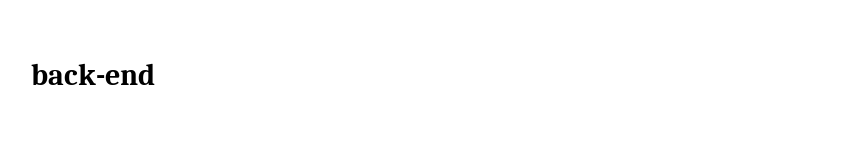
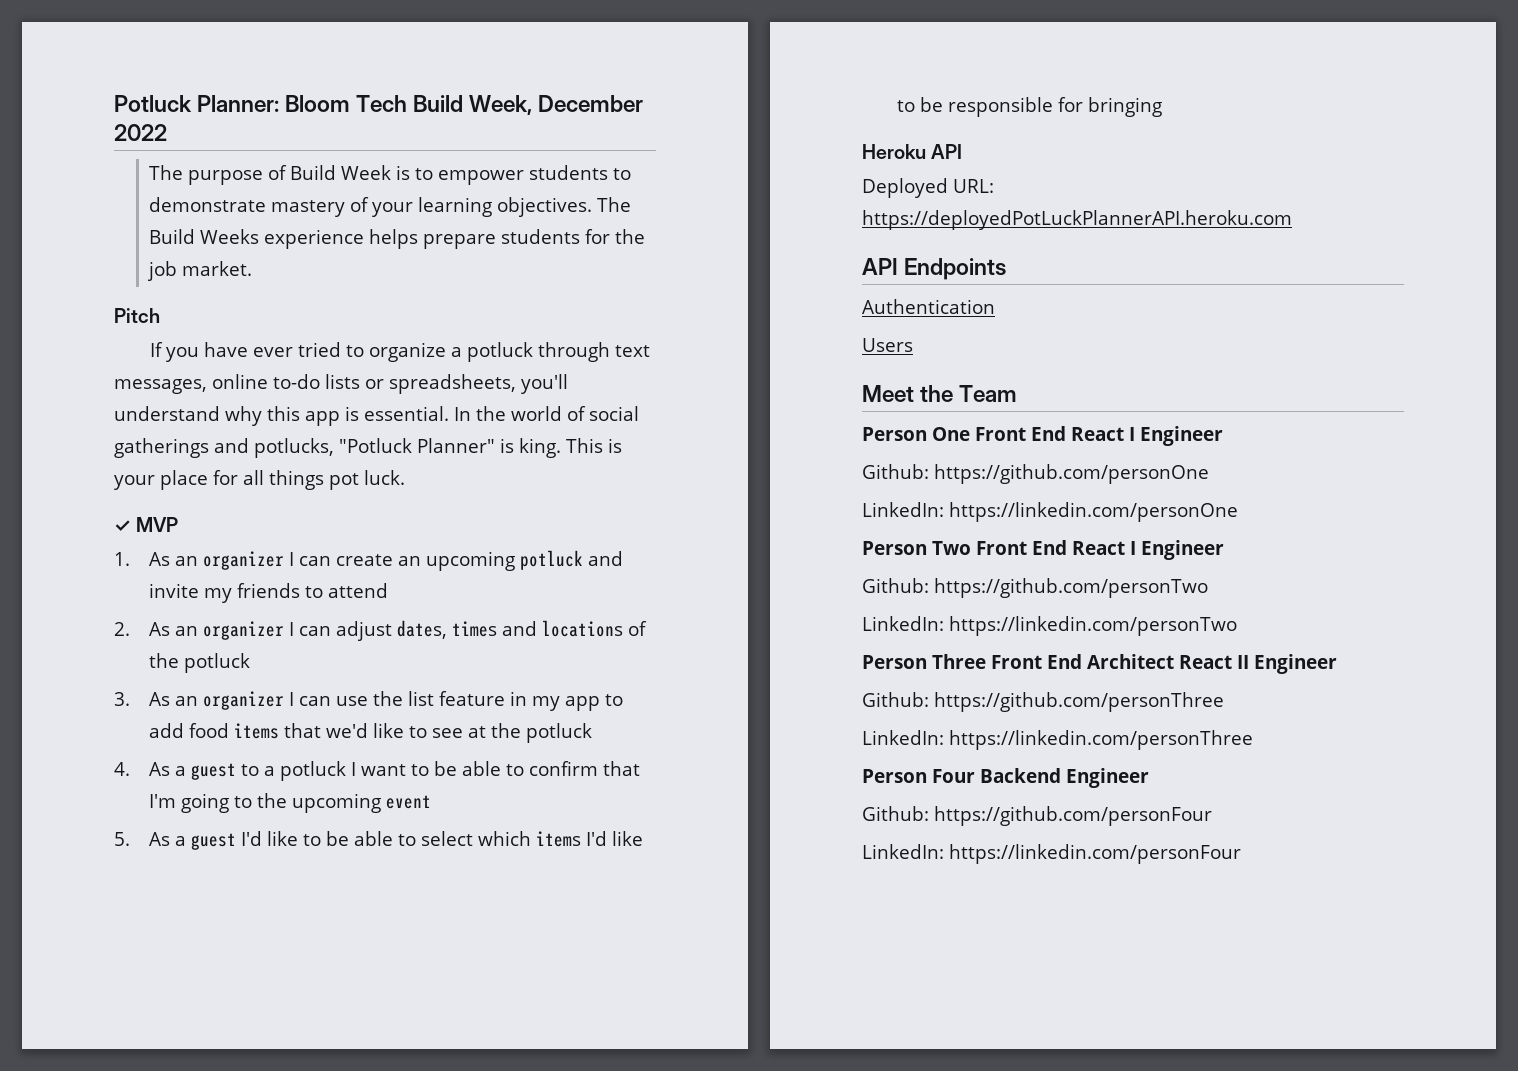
- back-end
+ Potluck Planner: Bloom Tech Build Week, December 2022
+ The purpose of Build Week is to empower students to demonstrate mastery of your learning objectives. The Build Weeks experience helps prepare students for the job market.
+ Pitch
+ If you have ever tried to organize a potluck through text messages, online to-do lists or spreadsheets, you'll understand why this app is essential. In the world of social gatherings and potlucks, "Potluck Planner" is king. This is your place for all things pot luck.
+ ✓ MVP
+ 1. As an organizer I can create an upcoming potluck and invite my friends to attend
+ 2. As an organizer I can adjust dates, times and locations of the potluck
+ 3. As an organizer I can use the list feature in my app to add food items that we'd like to see at the potluck
+ 4. As a guest to a potluck I want to be able to confirm that I'm going to the upcoming event
+ 5. As a guest I'd like to be able to select which items I'd like to be responsible for bringing
+ Heroku API
+ Deployed URL: https://deployedPotLuckPlannerAPI.heroku.com
+ API Endpoints
+ Authentication
+ Users
+ Meet the Team
+ Person One Front End React I Engineer
+ Github: https://github.com/personOne
+ LinkedIn: https://linkedin.com/personOne
+ Person Two Front End React I Engineer
+ Github: https://github.com/personTwo
+ LinkedIn: https://linkedin.com/personTwo
+ Person Three Front End Architect React II Engineer
+ Github: https://github.com/personThree
+ LinkedIn: https://linkedin.com/personThree
+ Person Four Backend Engineer
+ Github: https://github.com/personFour
+ LinkedIn: https://linkedin.com/personFour

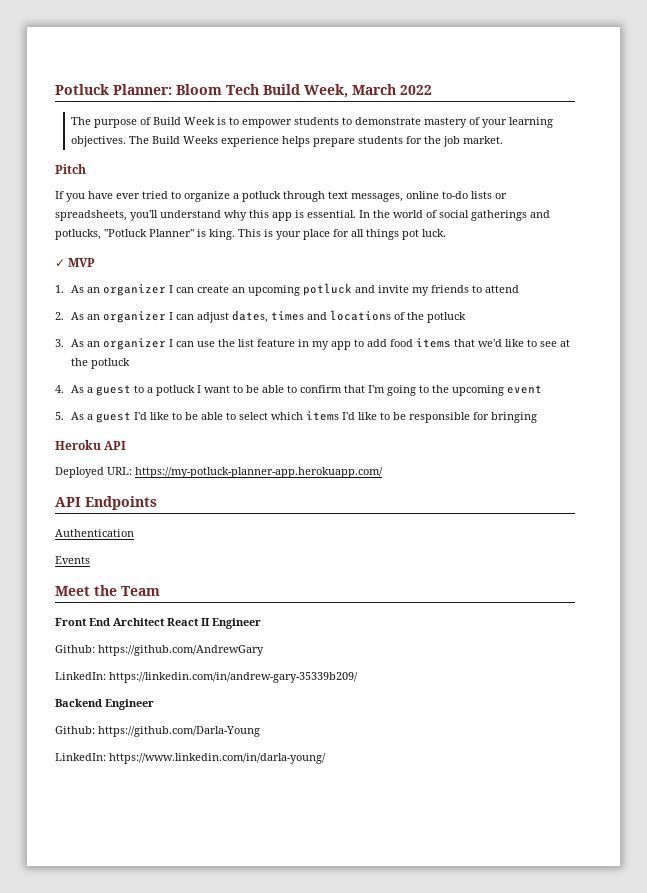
- Potluck Planner: Bloom Tech Build Week, December 2022
+ Potluck Planner: Bloom Tech Build Week, March 2022
- Deployed URL: https://deployedPotLuckPlannerAPI.heroku.com
+ Deployed URL: https://my-potluck-planner-app.herokuapp.com/
- Users
+ Events
- Person One Front End React I Engineer
- Github: https://github.com/personOne
- LinkedIn: https://linkedin.com/personOne
- Person Two Front End React I Engineer
- Github: https://github.com/personTwo
- LinkedIn: https://linkedin.com/personTwo
- Person Three Front End Architect React II Engineer
+ Front End Architect React II Engineer
- Github: https://github.com/personThree
- LinkedIn: https://linkedin.com/personThree
- Person Four Backend Engineer
+ Github: https://github.com/AndrewGary
+ LinkedIn: https://linkedin.com/in/andrew-gary-35339b209/
+ Backend Engineer
- Github: https://github.com/personFour
- LinkedIn: https://linkedin.com/personFour
+ Github: https://github.com/Darla-Young
+ LinkedIn: https://www.linkedin.com/in/darla-young/

